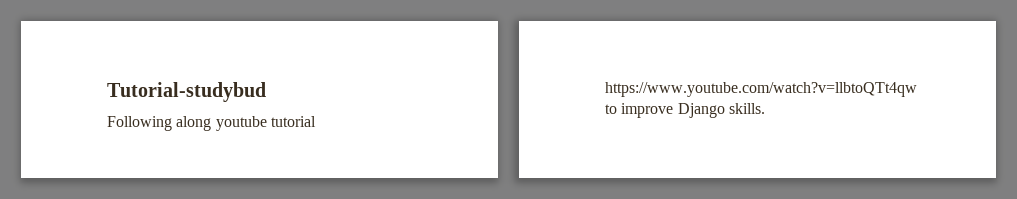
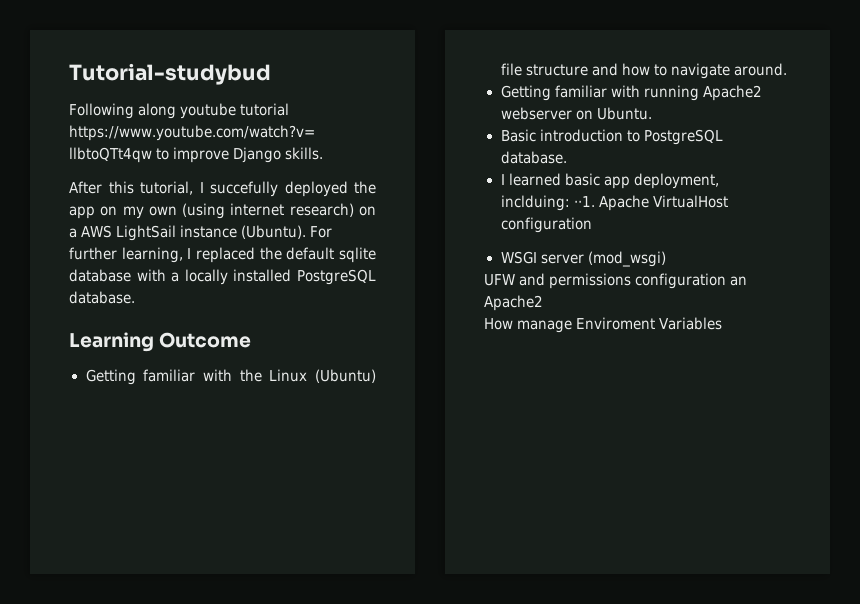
+ After this tutorial, I succefully deployed the app on my own (using internet research) on a AWS LightSail instance (Ubuntu). For further learning, I replaced the default sqlite database with a locally installed PostgreSQL database.
+ Learning Outcome
+ Getting familiar with the Linux (Ubuntu) file structure and how to navigate around.
+ Getting familiar with running Apache2 webserver on Ubuntu.
+ Basic introduction to PostgreSQL database.
+ I learned basic app deployment, inclduing: ⋅⋅1. Apache VirtualHost configuration
+ WSGI server (mod_wsgi)
+ UFW and permissions configuration an Apache2
+ How manage Enviroment Variables

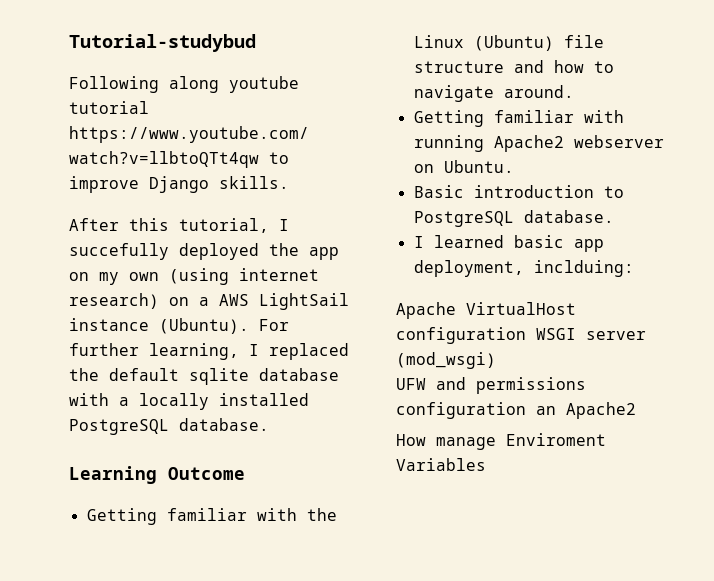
- I learned basic app deployment, inclduing: ⋅⋅1. Apache VirtualHost configuration
- WSGI server (mod_wsgi)
+ I learned basic app deployment, inclduing:
+ Apache VirtualHost configuration WSGI server (mod_wsgi)

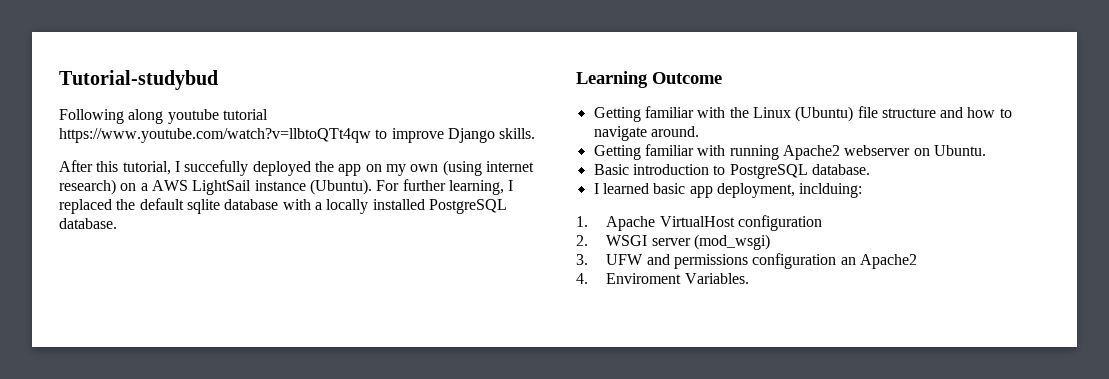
- Apache VirtualHost configuration WSGI server (mod_wsgi)
+ 1. Apache VirtualHost configuration
+ 2. WSGI server (mod_wsgi)
- UFW and permissions configuration an Apache2
+ 3. UFW and permissions configuration an Apache2
- How manage Enviroment Variables
+ 4. Enviroment Variables.

